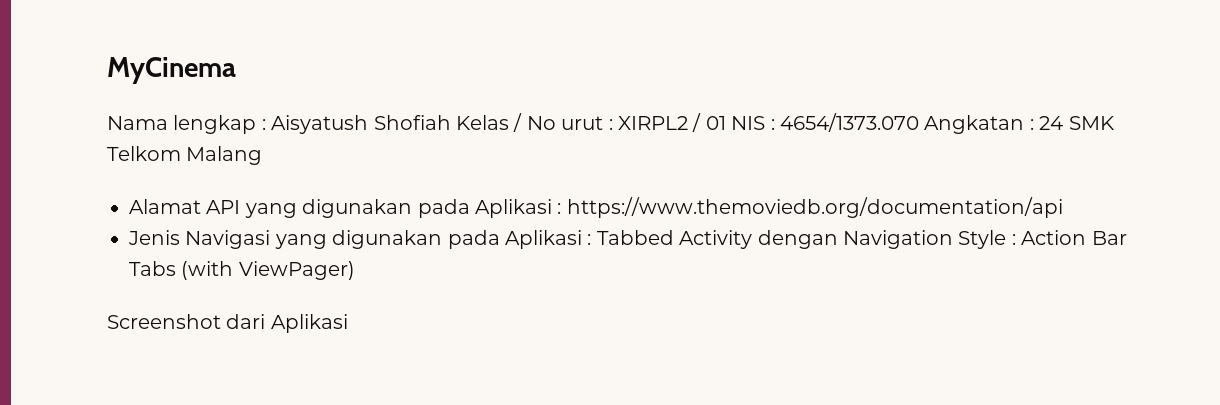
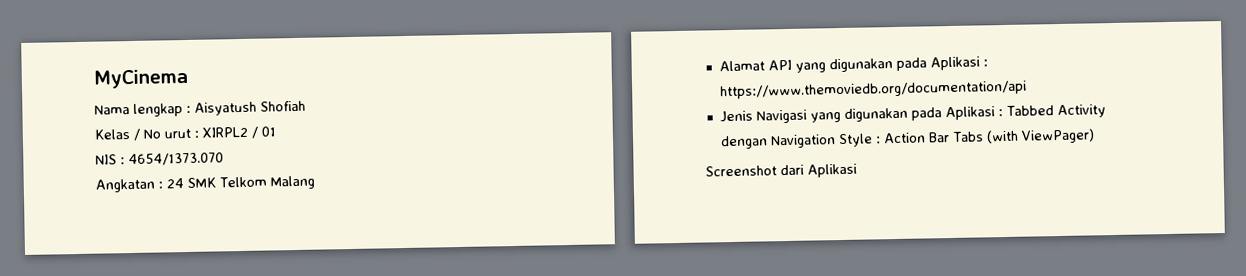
- Nama lengkap : Aisyatush Shofiah Kelas / No urut : XIRPL2 / 01 NIS : 4654/1373.070 Angkatan : 24 SMK Telkom Malang
+ Nama lengkap : Aisyatush Shofiah
+ Kelas / No urut : XIRPL2 / 01
+ NIS : 4654/1373.070
+ Angkatan : 24 SMK Telkom Malang

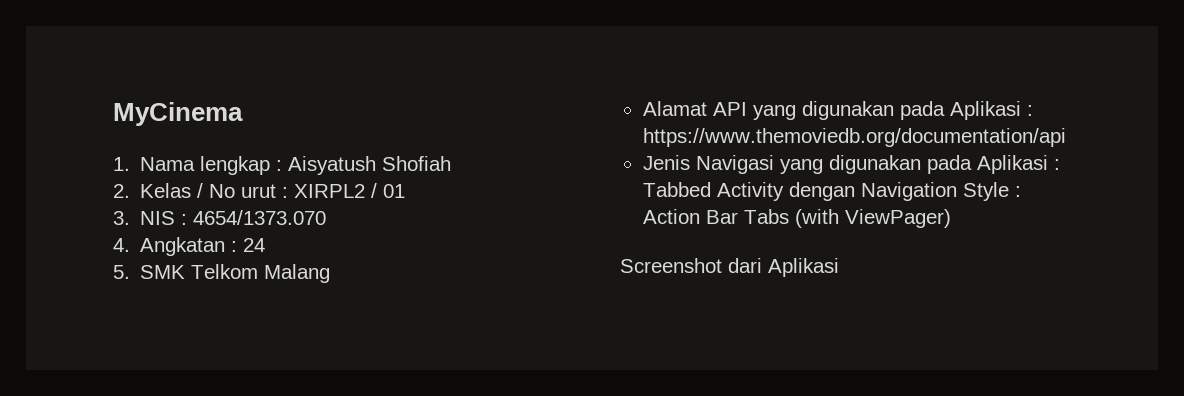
- Nama lengkap : Aisyatush Shofiah
+ 1. Nama lengkap : Aisyatush Shofiah
- Kelas / No urut : XIRPL2 / 01
+ 2. Kelas / No urut : XIRPL2 / 01
- NIS : 4654/1373.070
+ 3. NIS : 4654/1373.070
- Angkatan : 24 SMK Telkom Malang
+ 4. Angkatan : 24
+ 5. SMK Telkom Malang

